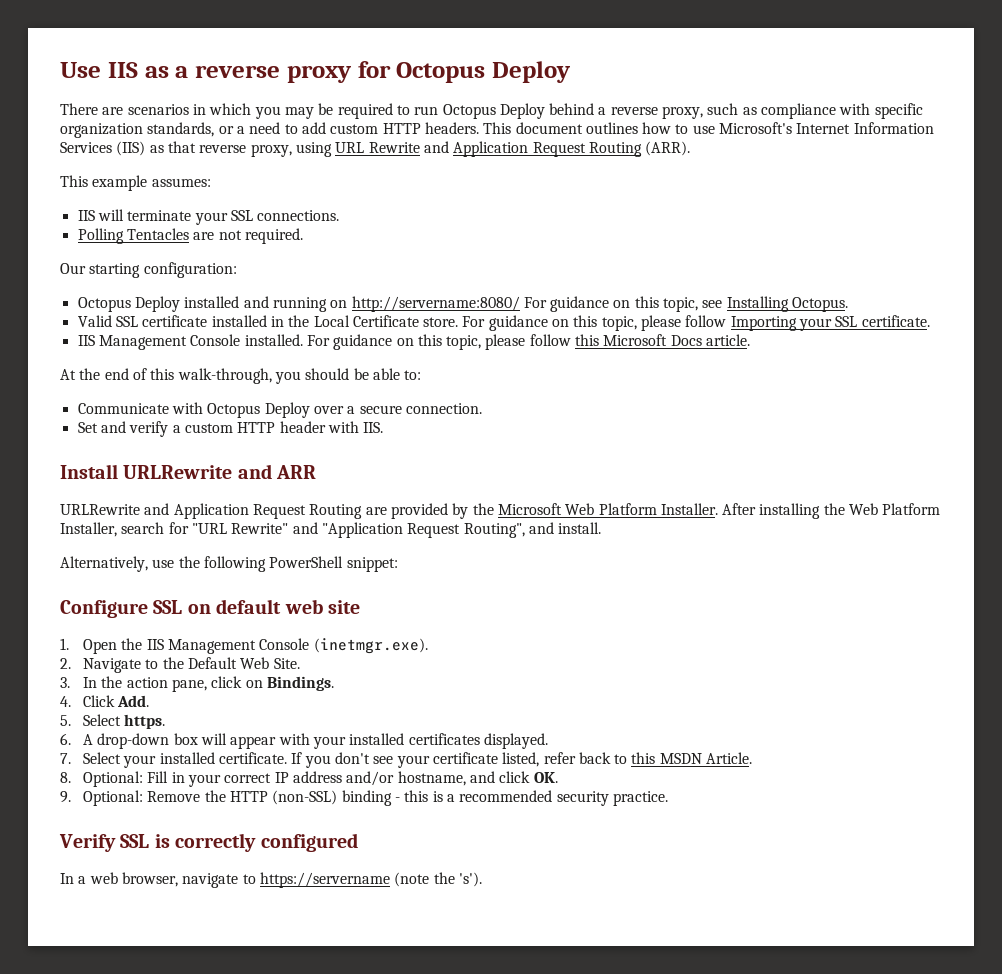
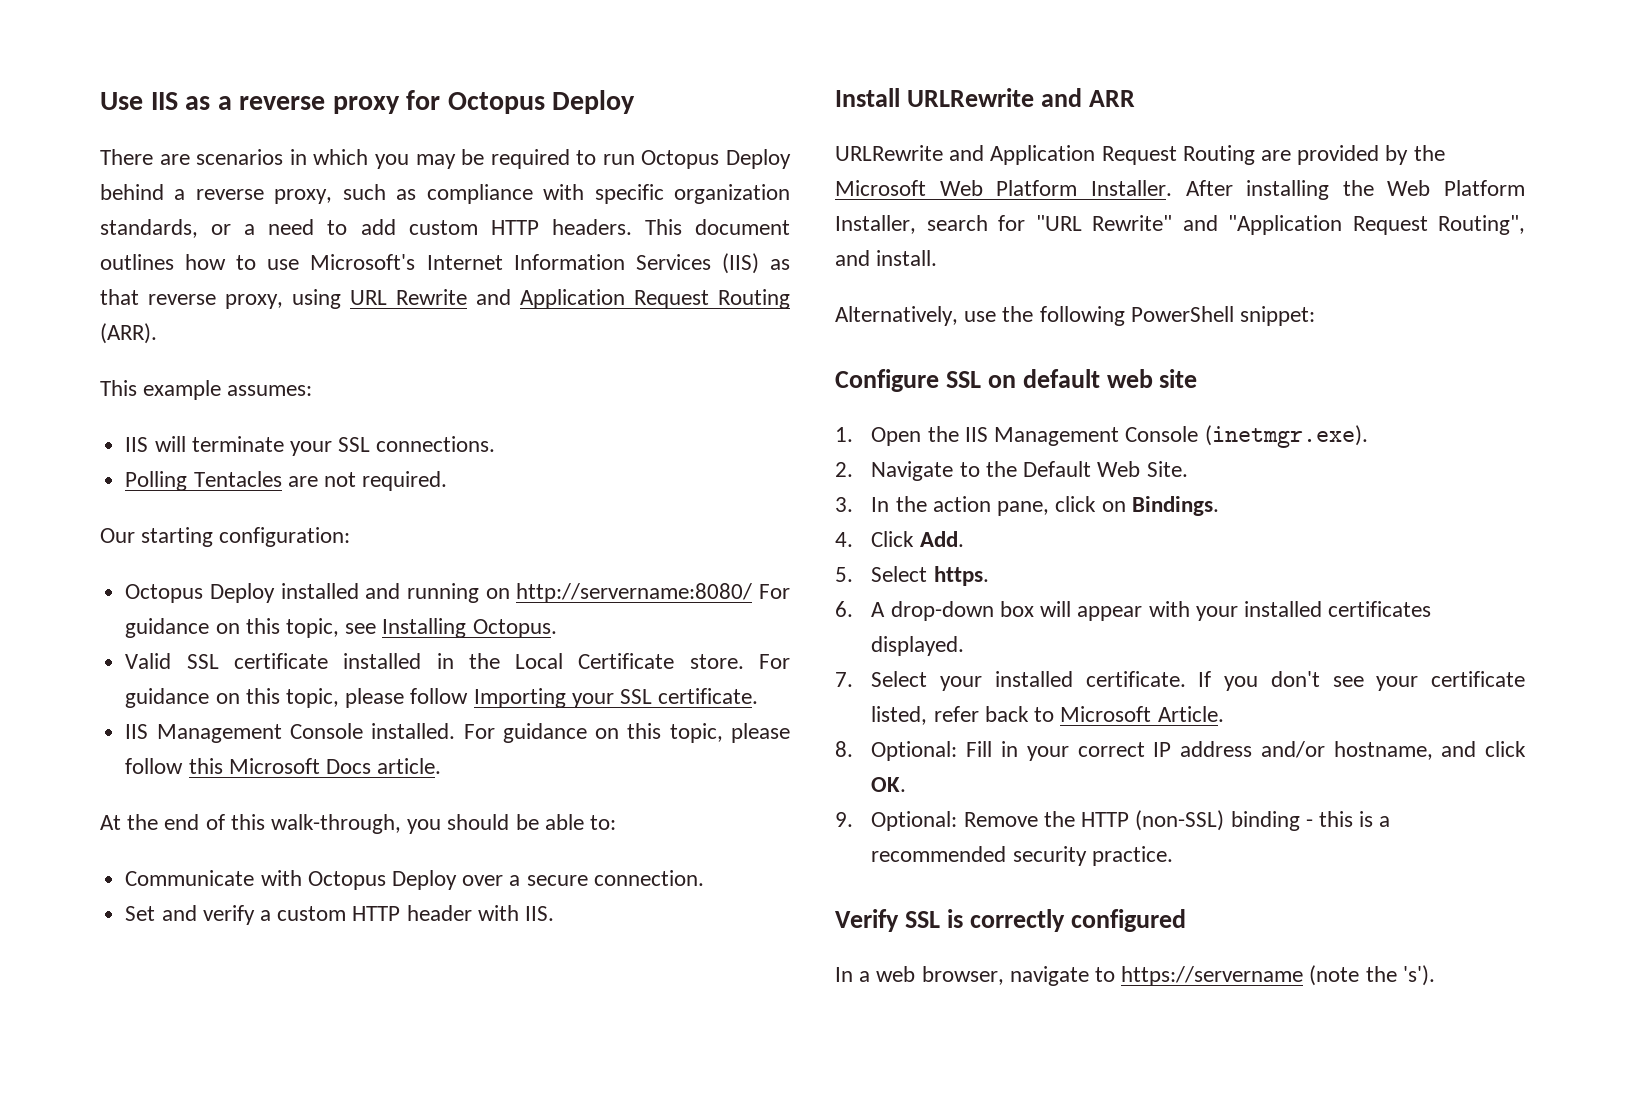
- If you don't see your certificate listed, refer back to this MSDN Article.
+ If you don't see your certificate listed, refer back to Microsoft Article.

